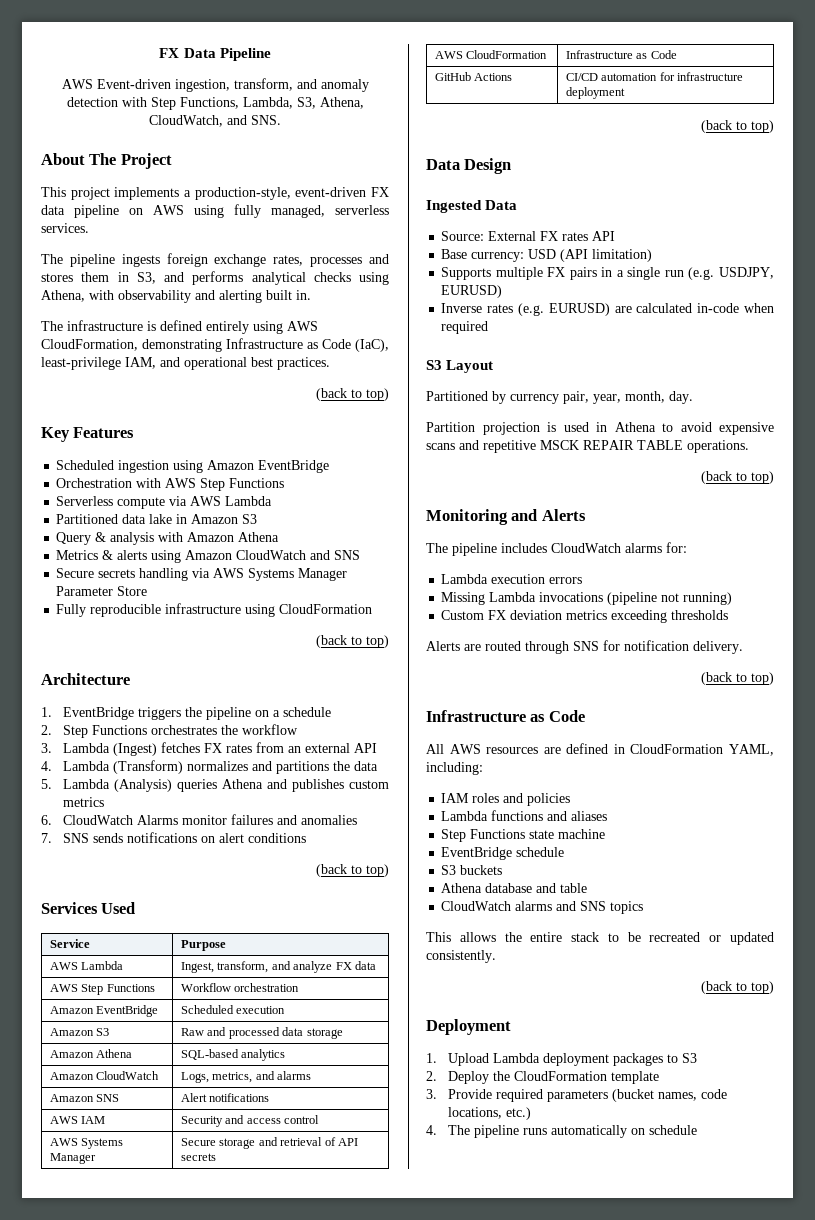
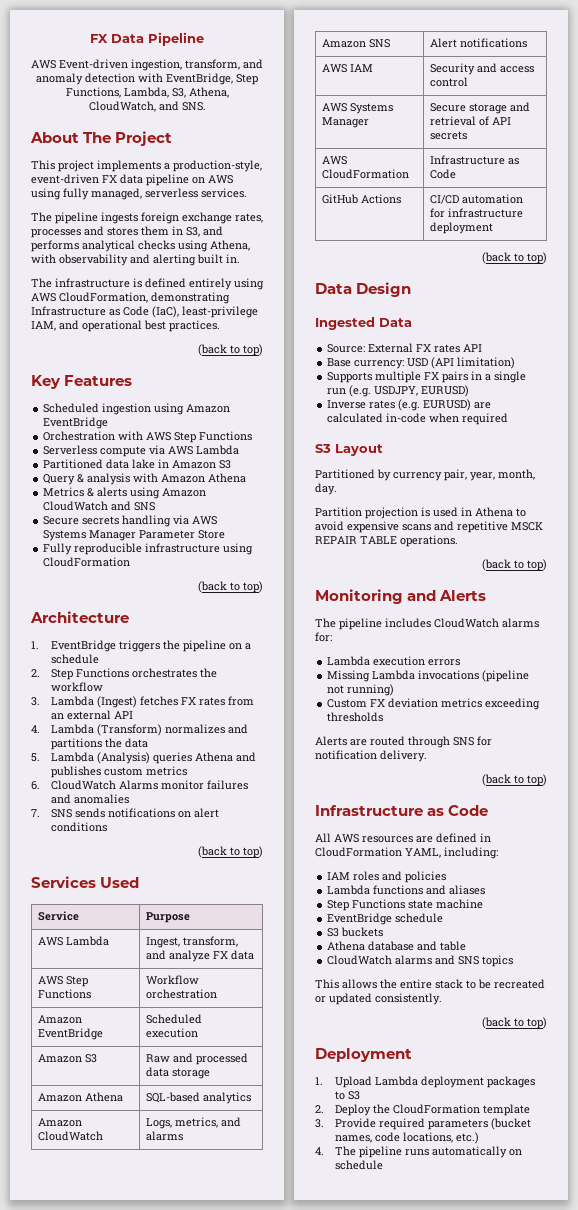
- AWS Event-driven ingestion, transform, and anomaly detection with Step Functions, Lambda, S3, Athena, CloudWatch, and SNS.
+ AWS Event-driven ingestion, transform, and anomaly detection with EventBridge, Step Functions, Lambda, S3, Athena, CloudWatch, and SNS.

